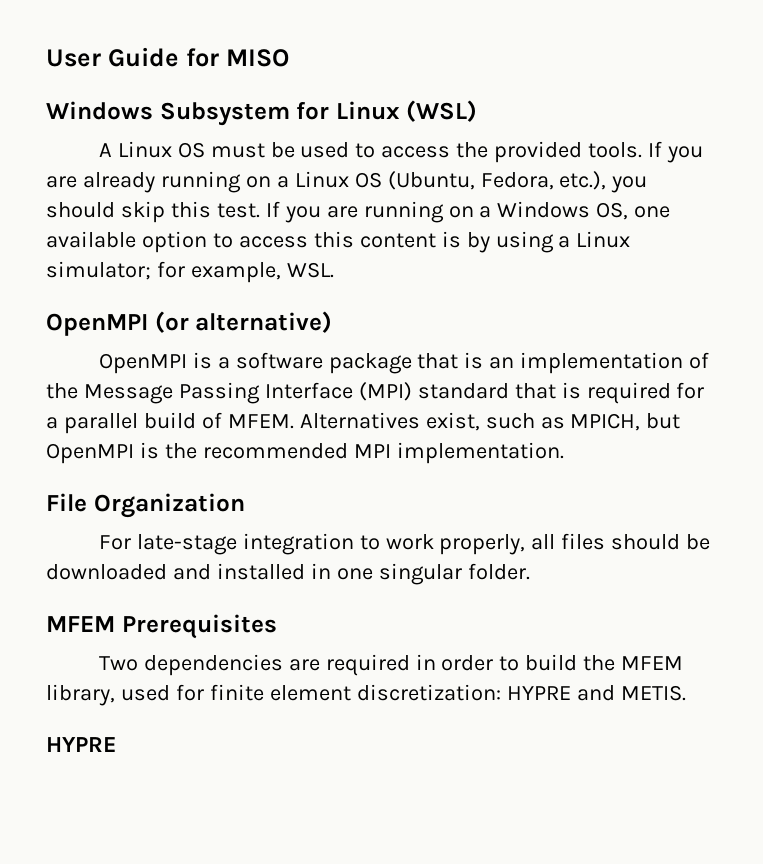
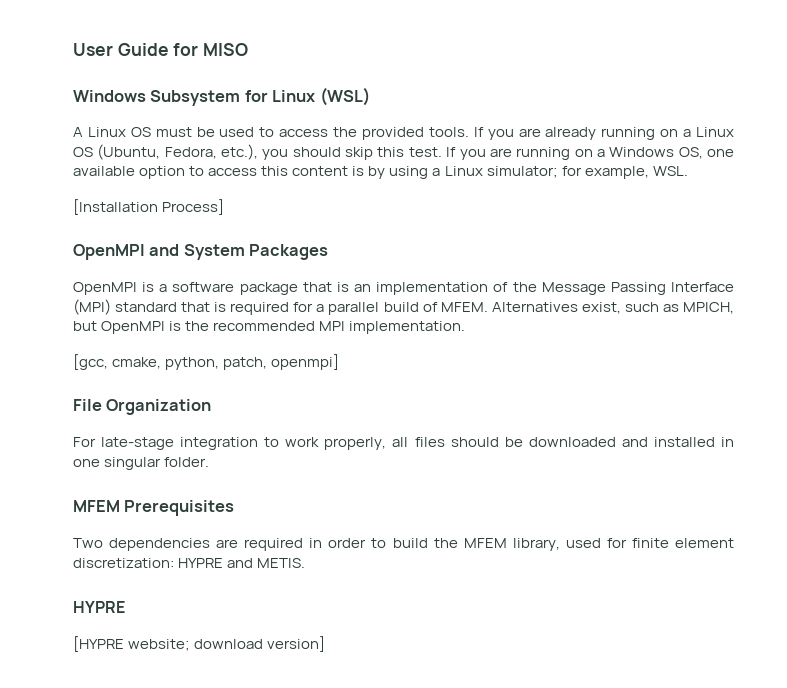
- OpenMPI (or alternative)
+ [Installation Process]
+ OpenMPI and System Packages
+ [gcc, cmake, python, patch, openmpi]
+ [HYPRE website; download version]

